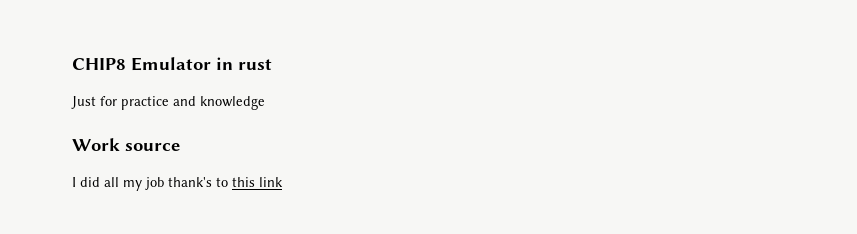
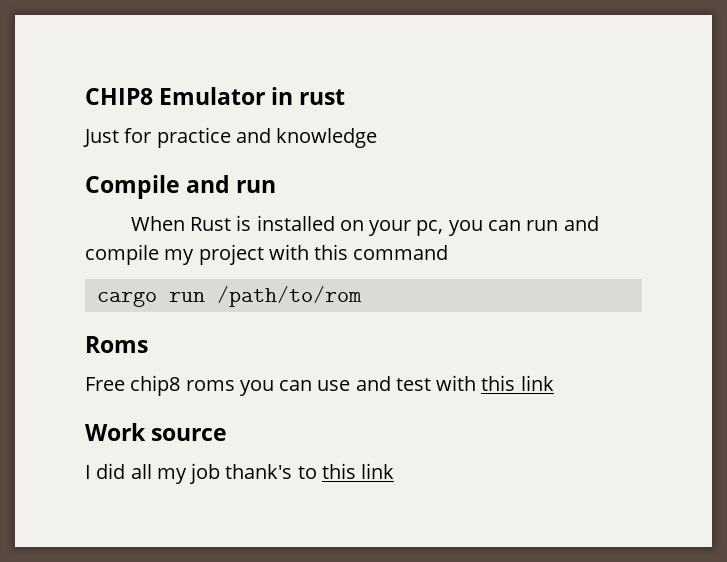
+ Compile and run
+ When Rust is installed on your pc, you can run and compile my project with this command
+ cargo run /path/to/rom
+ Roms
+ Free chip8 roms you can use and test with this link

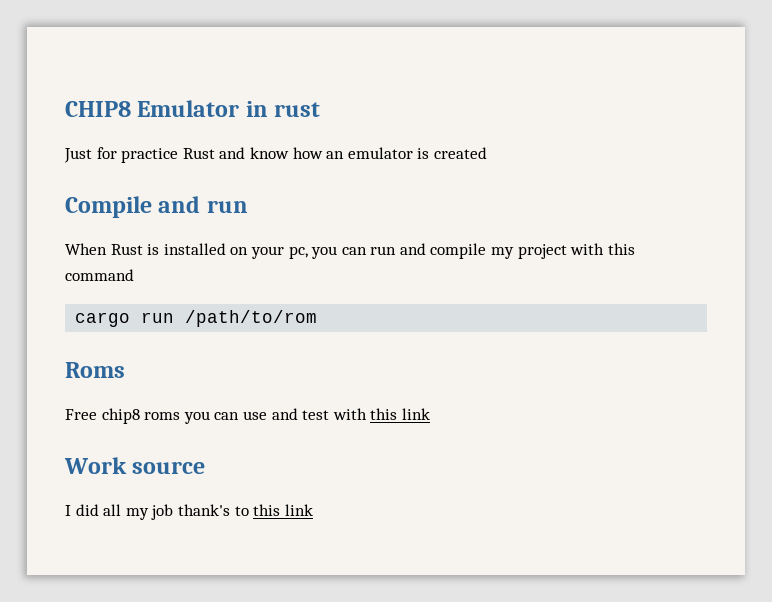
- Just for practice and knowledge
+ Just for practice Rust and know how an emulator is created

